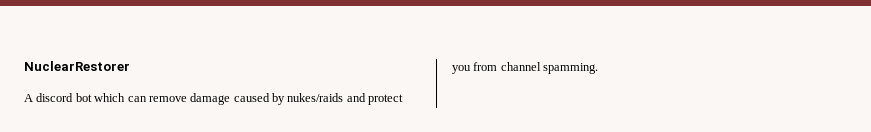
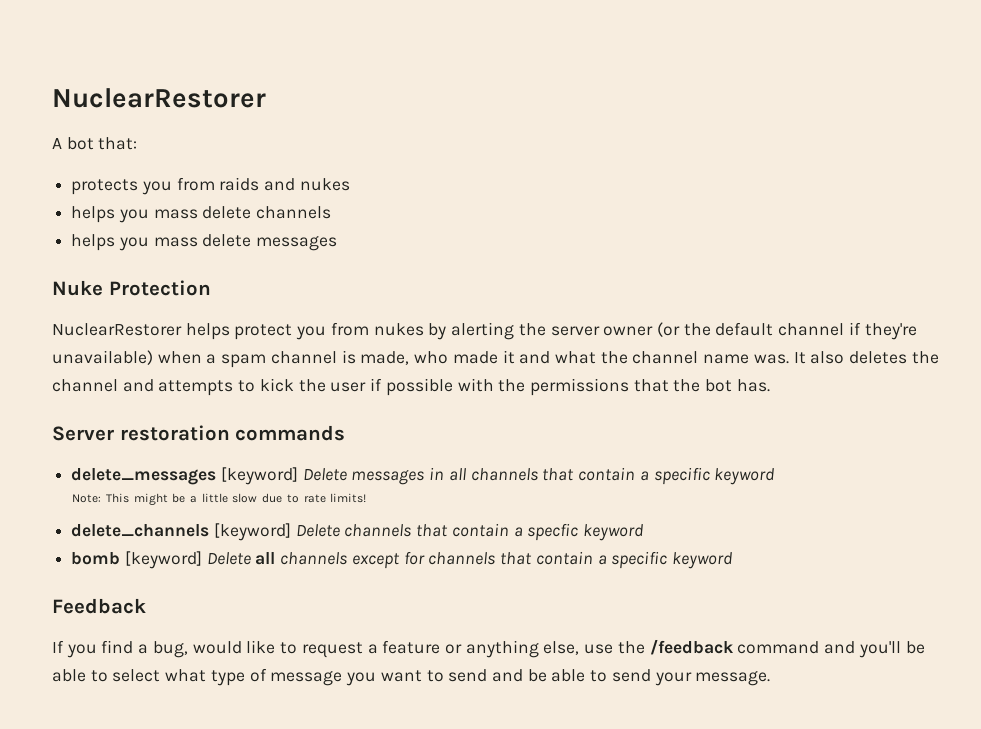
- A discord bot which can remove damage caused by nukes/raids and protect you from channel spamming.
+ A bot that:
+ protects you from raids and nukes
+ helps you mass delete channels
+ helps you mass delete messages
+ Nuke Protection
+ NuclearRestorer helps protect you from nukes by alerting the server owner (or the default channel if they're unavailable) when a spam channel is made, who made it and what the channel name was. It also deletes the channel and attempts to kick the user if possible with the permissions that the bot has.
+ Server restoration commands
+ delete_messages [keyword] Delete messages in all channels that contain a specific keyword
+ Note: This might be a little slow due to rate limits!
+ delete_channels [keyword] Delete channels that contain a specfic keyword
+ bomb [keyword] Delete all channels except for channels that contain a specific keyword
+ Feedback
+ If you find a bug, would like to request a feature or anything else, use the /feedback command and you'll be able to select what type of message you want to send and be able to send your message.

